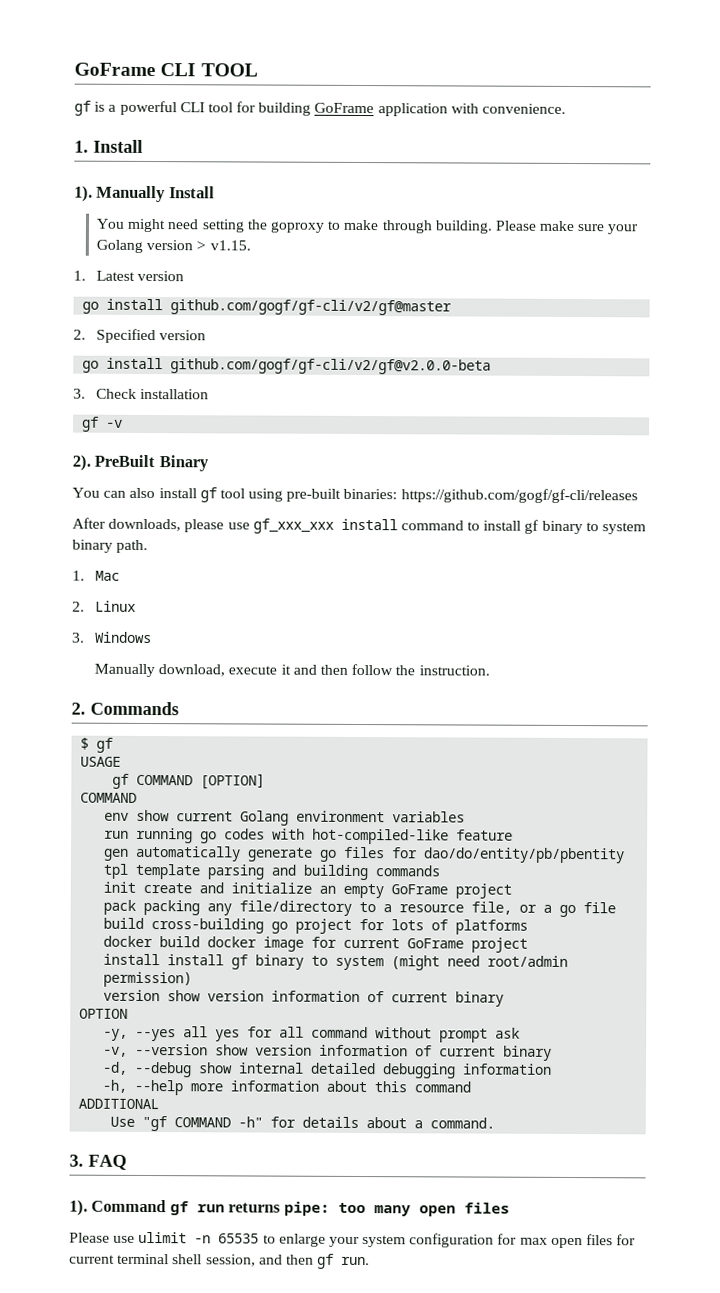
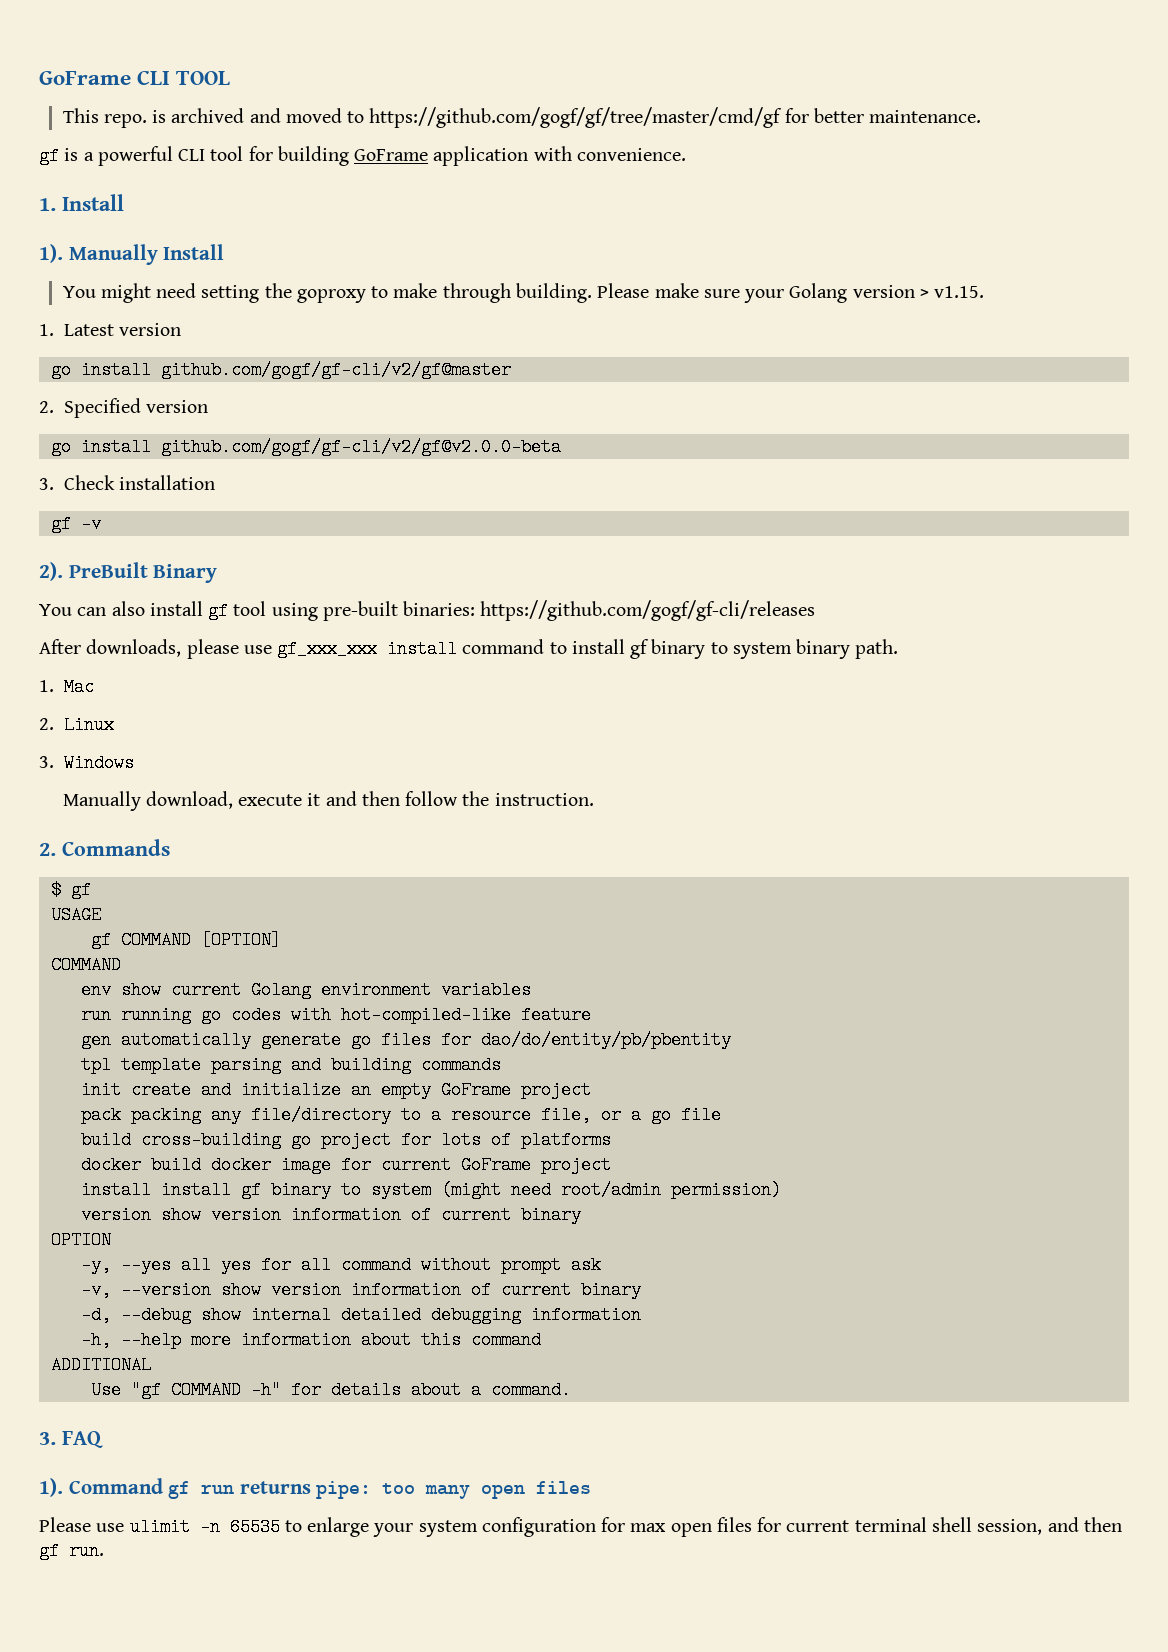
+ This repo. is archived and moved to https://github.com/gogf/gf/tree/master/cmd/gf for better maintenance.

